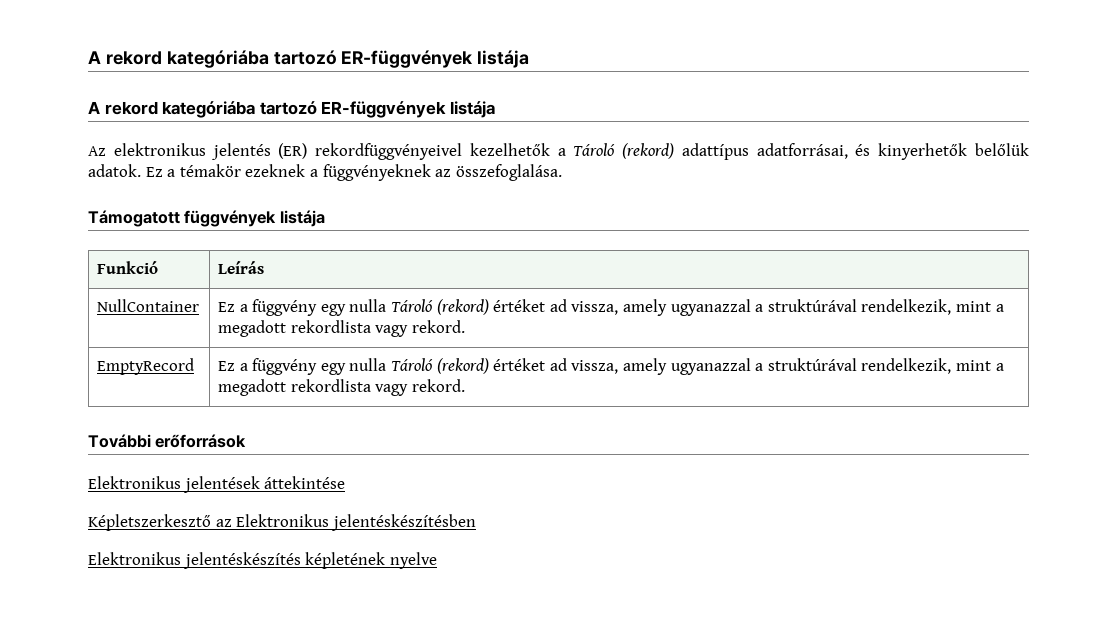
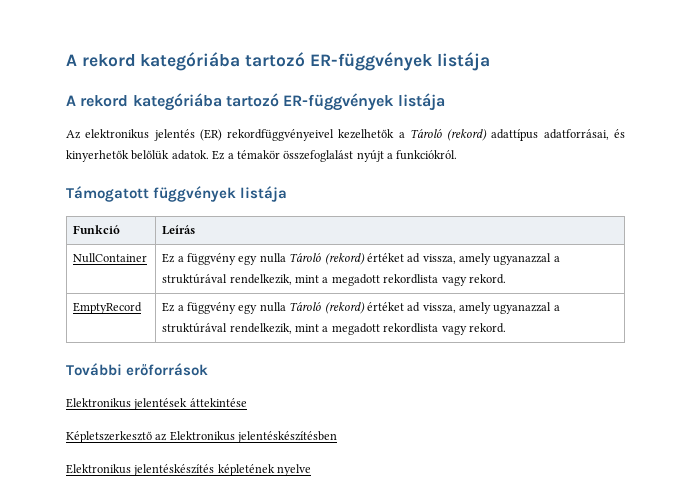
- Ez a témakör ezeknek a függvényeknek az összefoglalása.
+ Ez a témakör összefoglalást nyújt a funkciókról.

